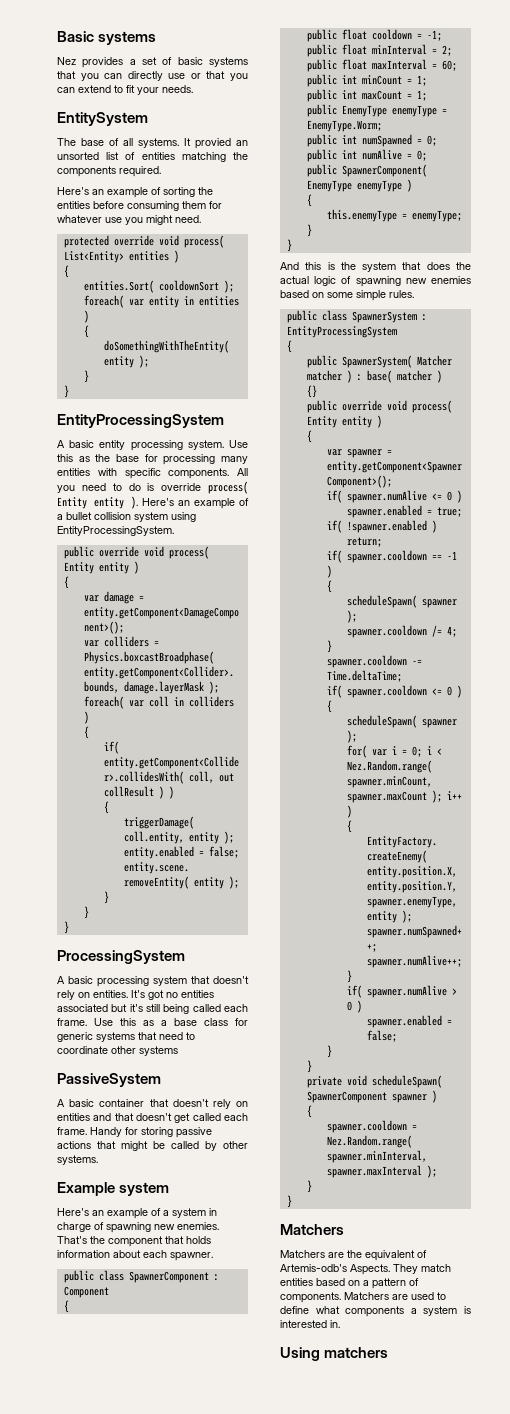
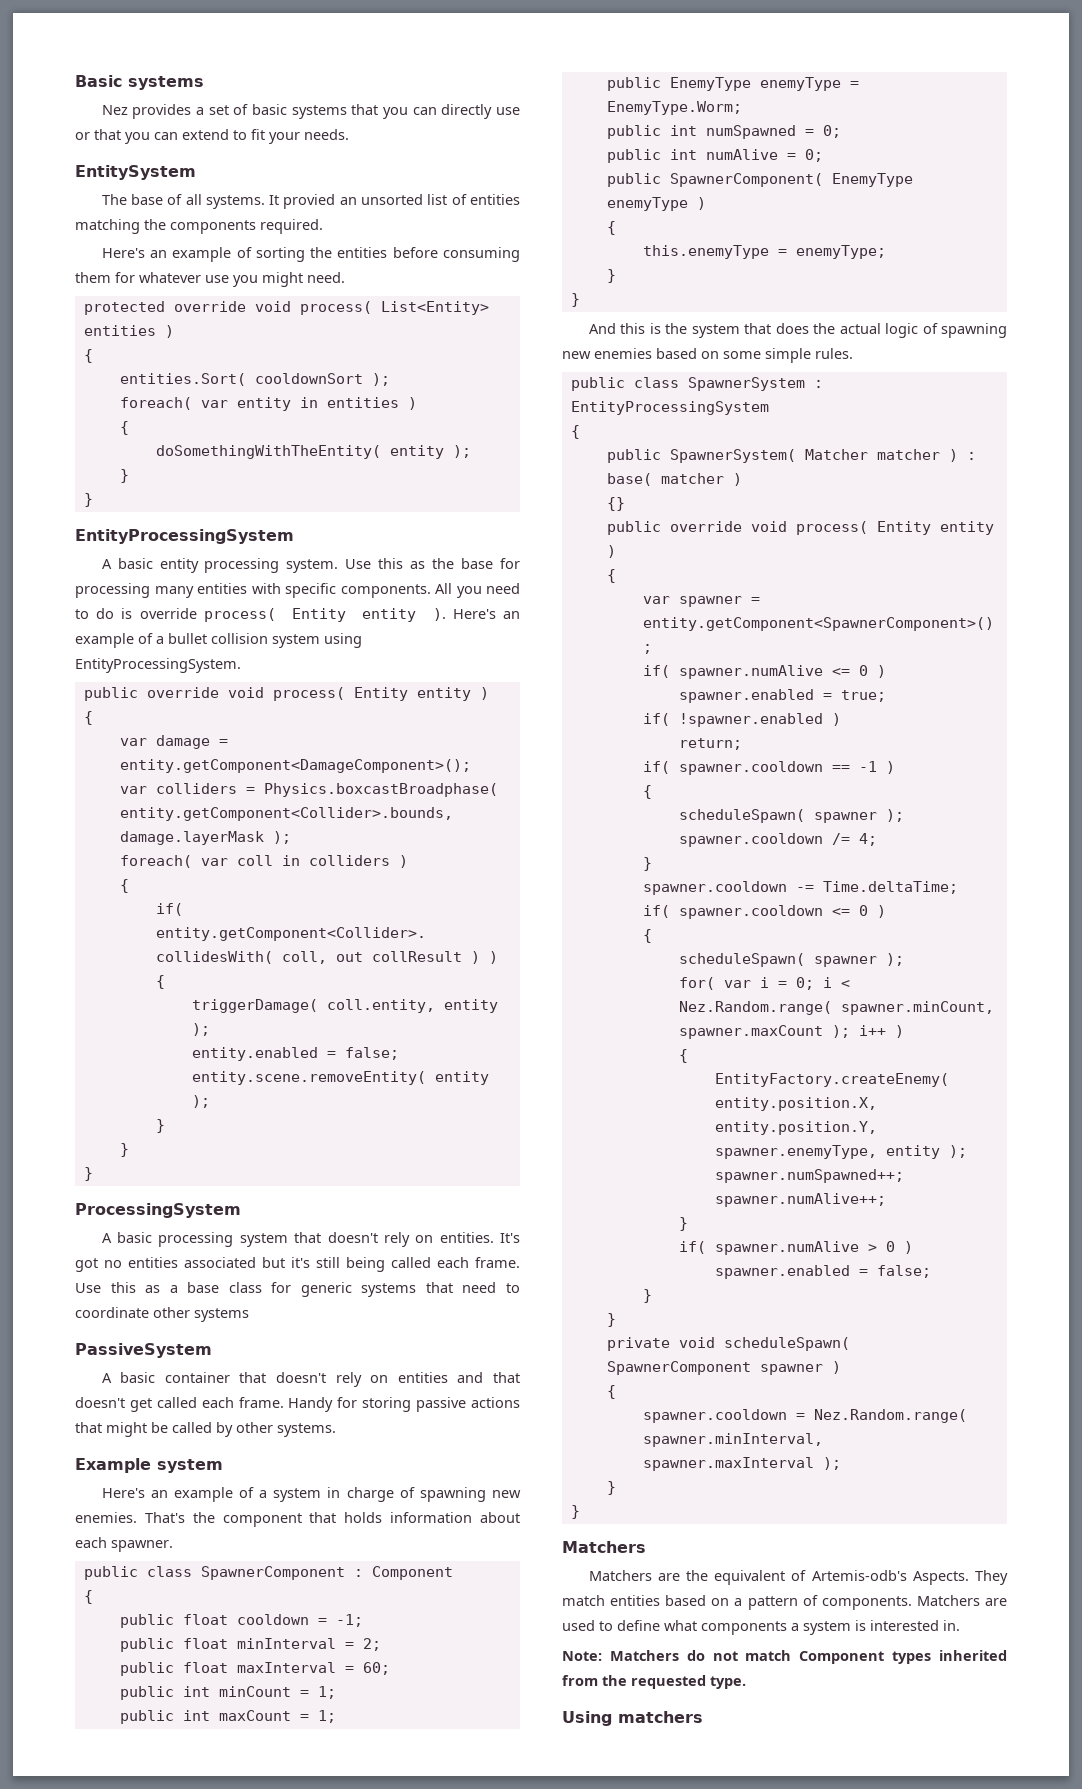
+ Note: Matchers do not match Component types inherited from the requested type.

